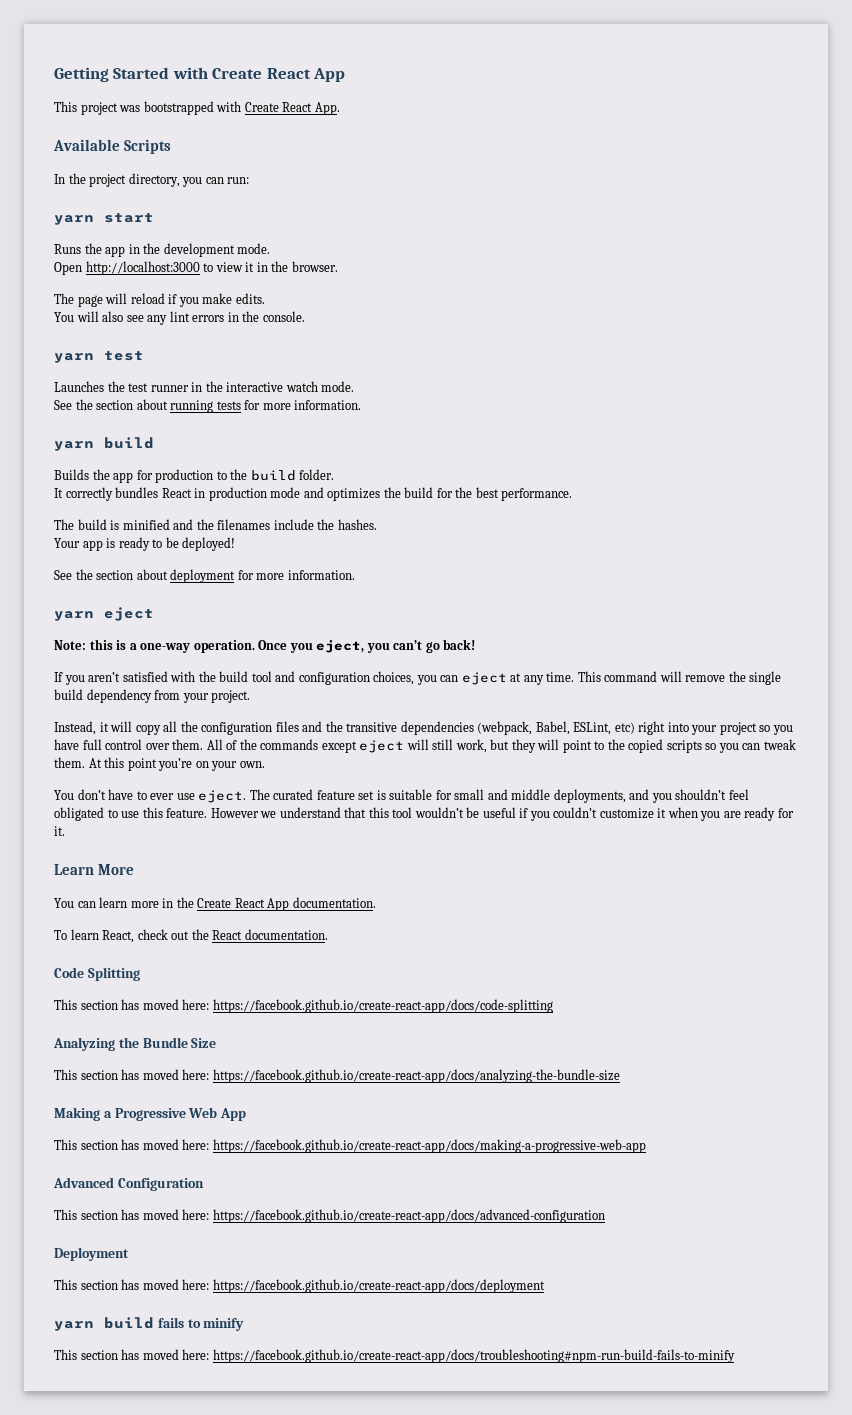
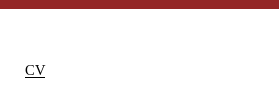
- Getting Started with Create React App
- This project was bootstrapped with Create React App.
- Available Scripts
- In the project directory, you can run:
- yarn start
- Runs the app in the development mode.
- Open http://localhost:3000 to view it in the browser.
- The page will reload if you make edits.
- You will also see any lint errors in the console.
- yarn test
- Launches the test runner in the interactive watch mode.
- See the section about running tests for more information.
- yarn build
- Builds the app for production to the build folder.
- It correctly bundles React in production mode and optimizes the build for the best performance.
- The build is minified and the filenames include the hashes.
- Your app is ready to be deployed!
- See the section about deployment for more information.
- yarn eject
- Note: this is a one-way operation. Once you eject, you can’t go back!
- If you aren’t satisfied with the build tool and configuration choices, you can eject at any time. This command will remove the single build dependency from your project.
- Instead, it will copy all the configuration files and the transitive dependencies (webpack, Babel, ESLint, etc) right into your project so you have full control over them. All of the commands except eject will still work, but they will point to the copied scripts so you can tweak them. At this point you’re on your own.
- You don’t have to ever use eject. The curated feature set is suitable for small and middle deployments, and you shouldn’t feel obligated to use this feature. However we understand that this tool wouldn’t be useful if you couldn’t customize it when you are ready for it.
- Learn More
- You can learn more in the Create React App documentation.
- To learn React, check out the React documentation.
- Code Splitting
- This section has moved here: https://facebook.github.io/create-react-app/docs/code-splitting
- Analyzing the Bundle Size
- This section has moved here: https://facebook.github.io/create-react-app/docs/analyzing-the-bundle-size
- Making a Progressive Web App
- This section has moved here: https://facebook.github.io/create-react-app/docs/making-a-progressive-web-app
- Advanced Configuration
- This section has moved here: https://facebook.github.io/create-react-app/docs/advanced-configuration
- Deployment
- This section has moved here: https://facebook.github.io/create-react-app/docs/deployment
- yarn build fails to minify
- This section has moved here: https://facebook.github.io/create-react-app/docs/troubleshooting#npm-run-build-fails-to-minify
+ CV

